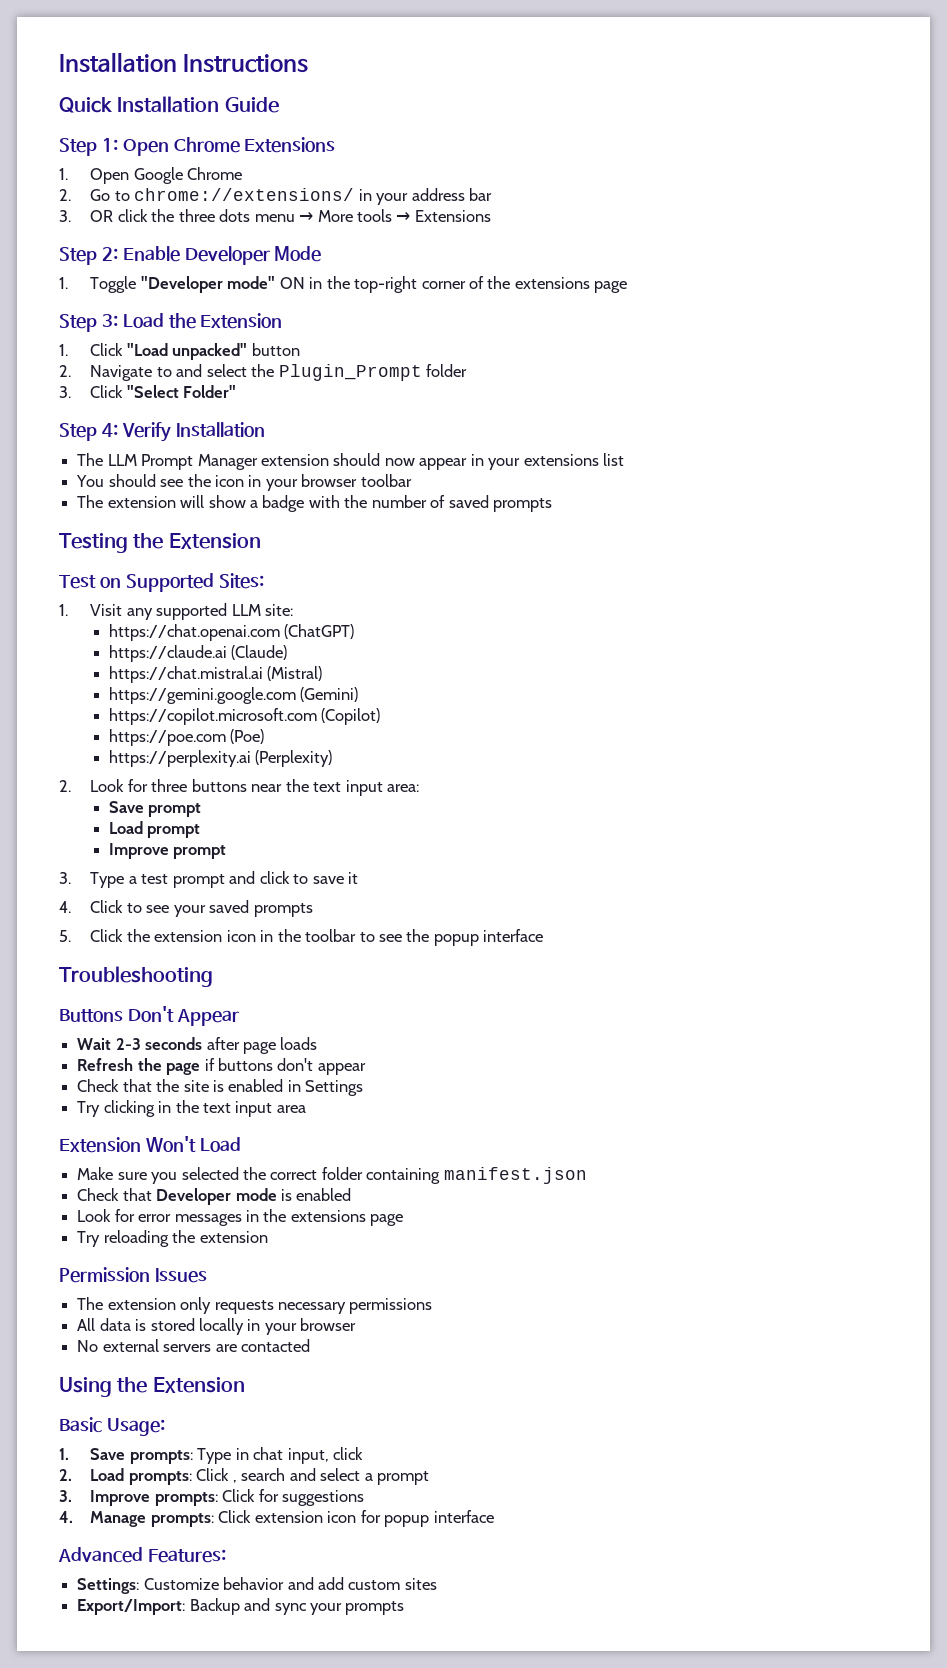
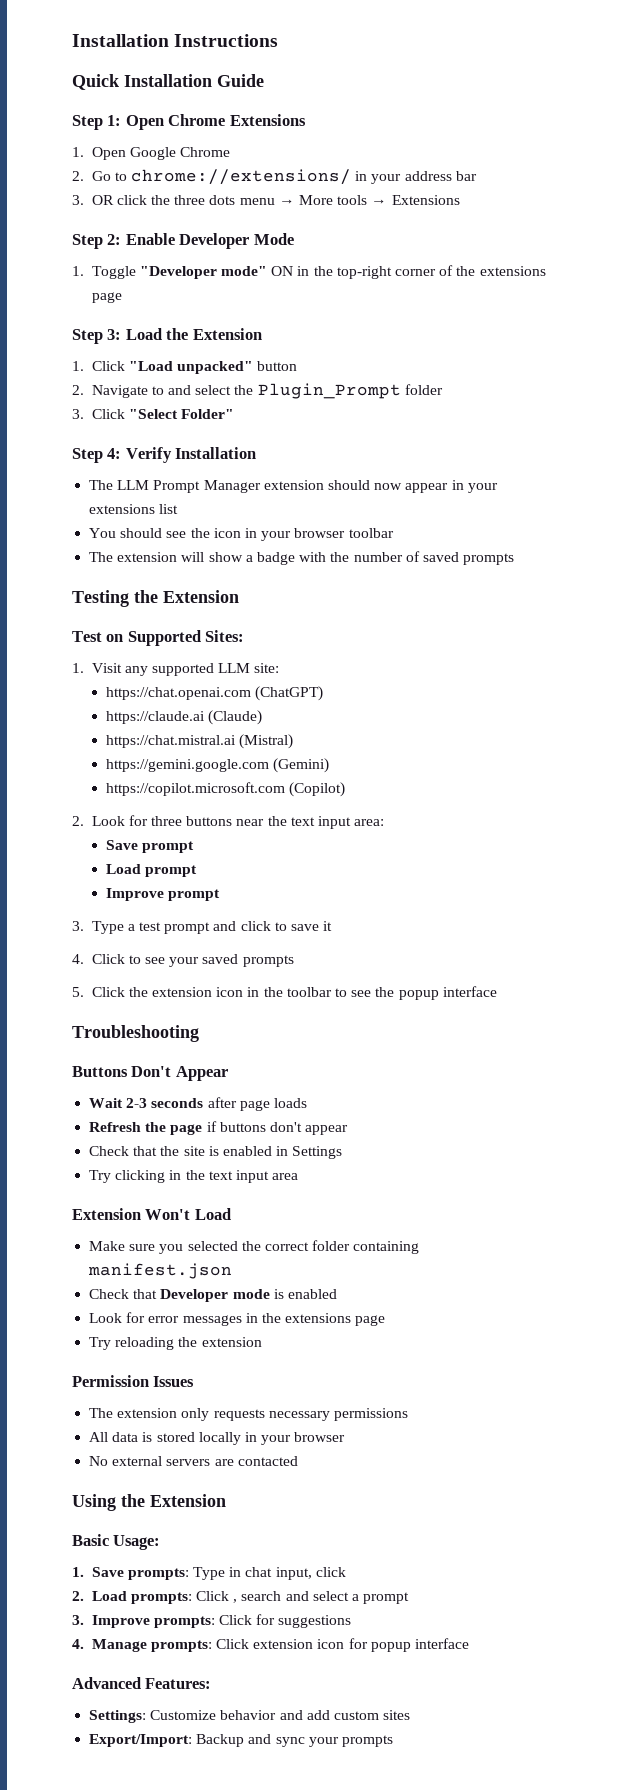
- https://poe.com (Poe)
- https://perplexity.ai (Perplexity)

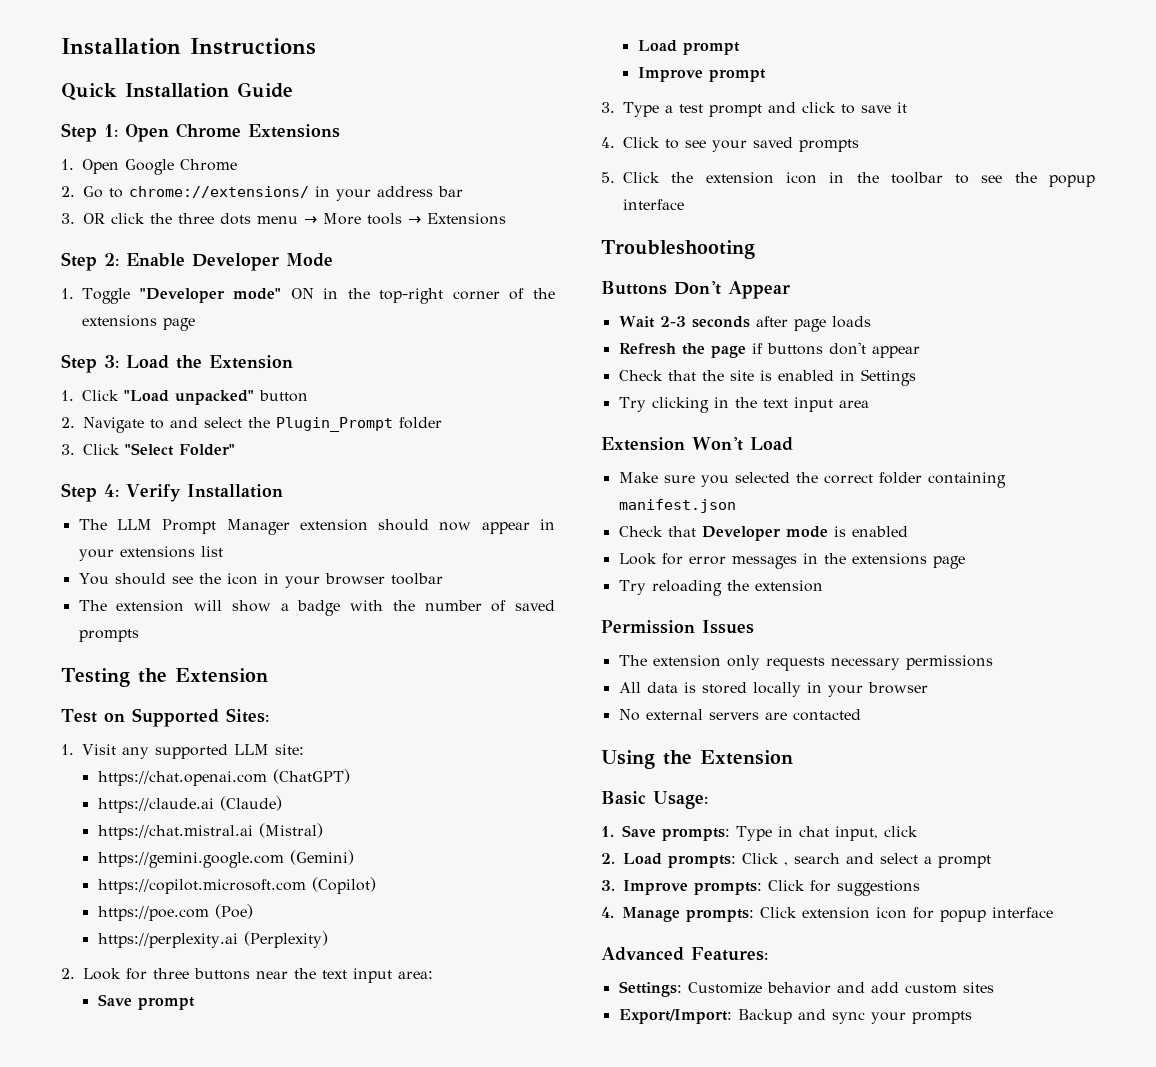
+ https://poe.com (Poe)
+ https://perplexity.ai (Perplexity)

